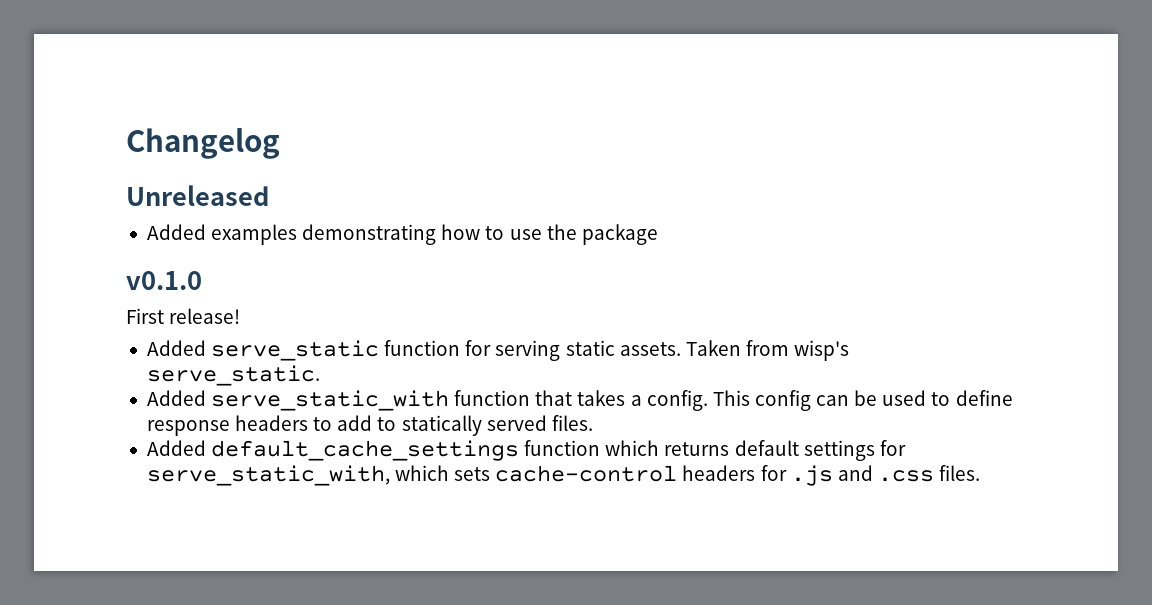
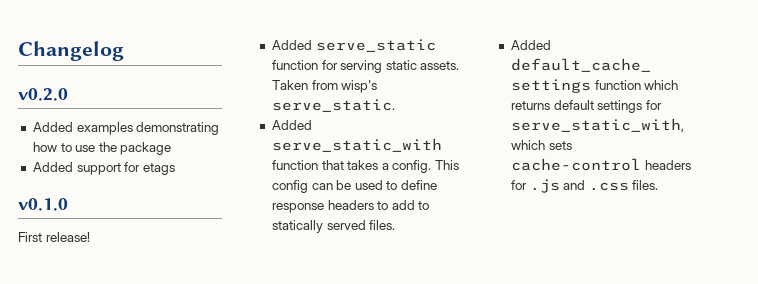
- Unreleased
+ v0.2.0
+ Added support for etags

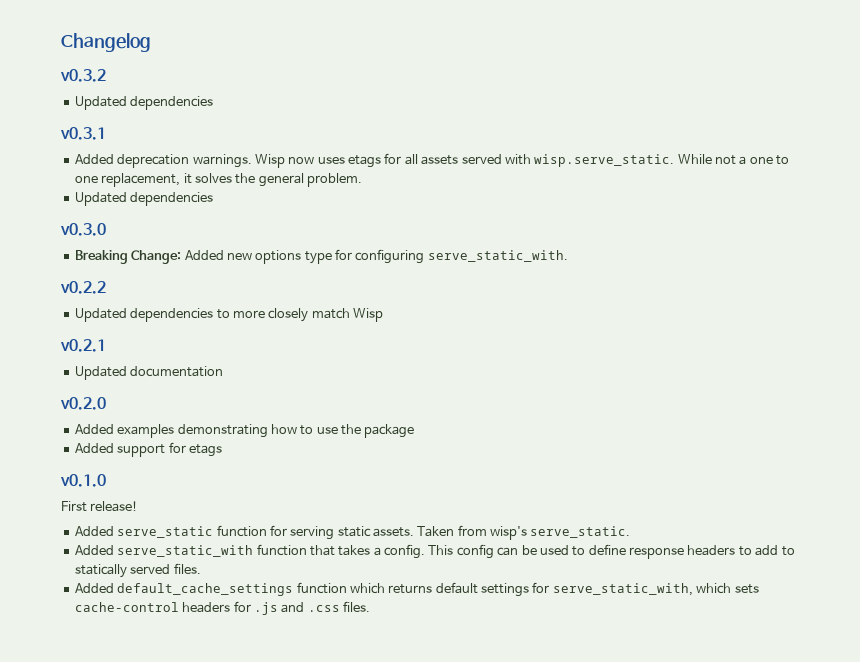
+ v0.3.2
+ Updated dependencies
+ v0.3.1
+ Added deprecation warnings. Wisp now uses etags for all assets served with wisp.serve_static. While not a one to one replacement, it solves the general problem.
+ Updated dependencies
+ v0.3.0
+ Breaking Change: Added new options type for configuring serve_static_with.
+ v0.2.2
+ Updated dependencies to more closely match Wisp
+ v0.2.1
+ Updated documentation

